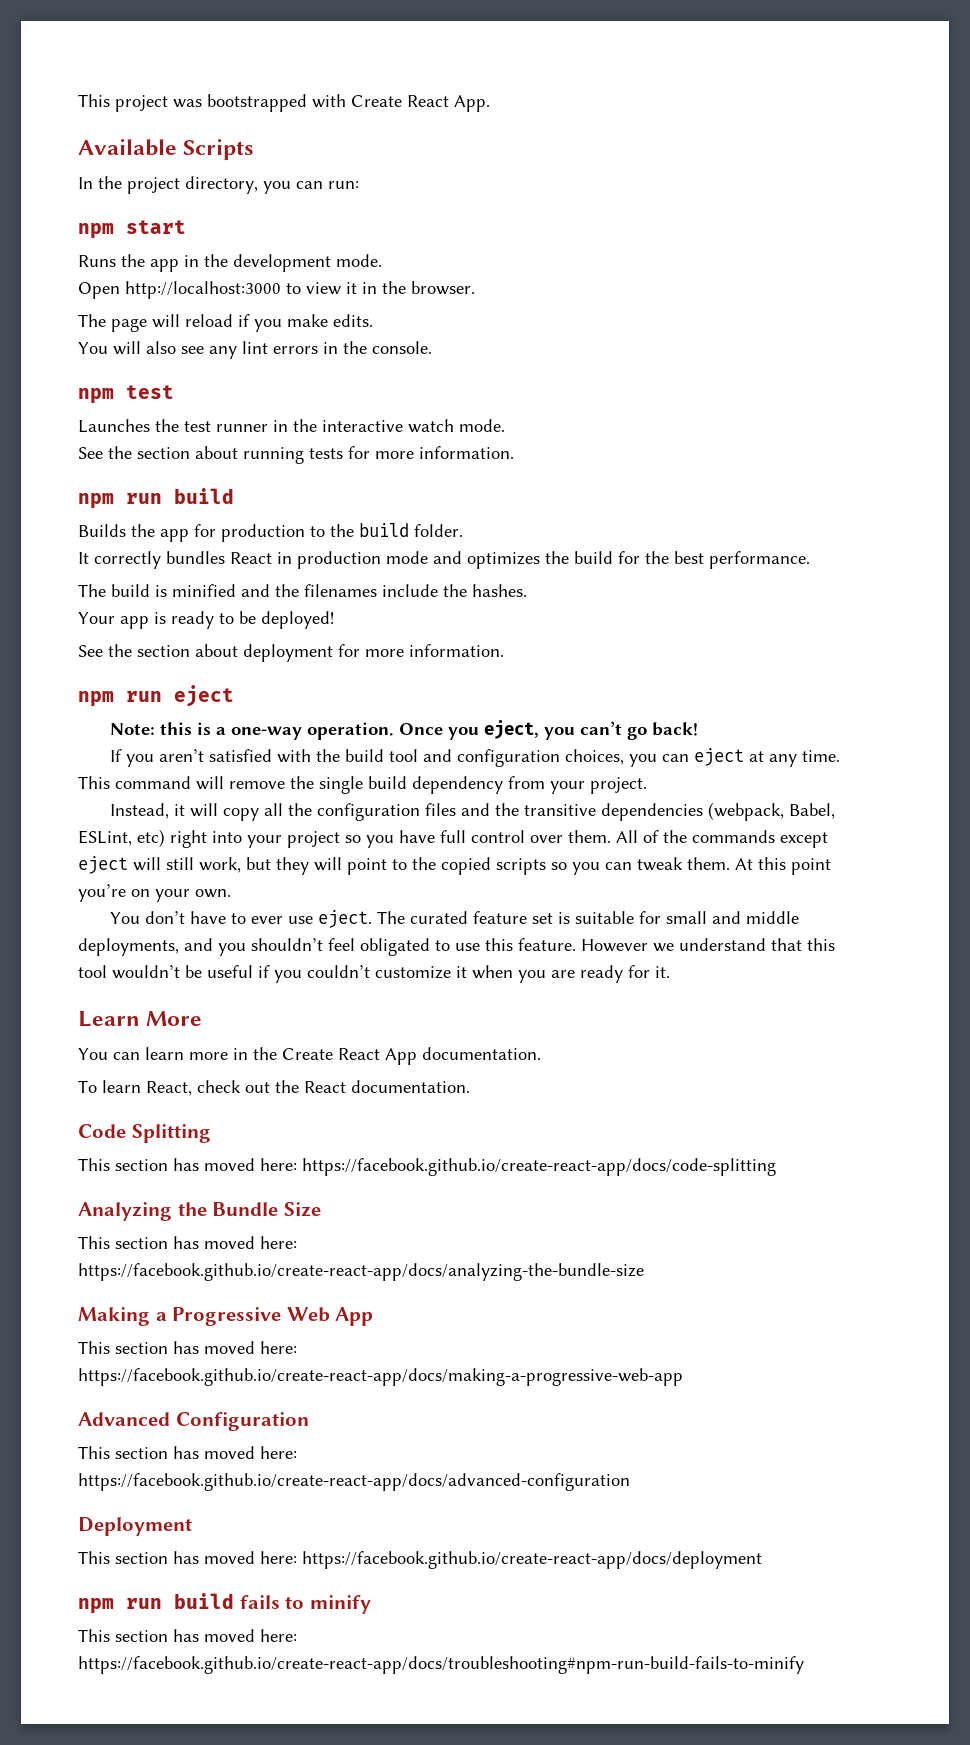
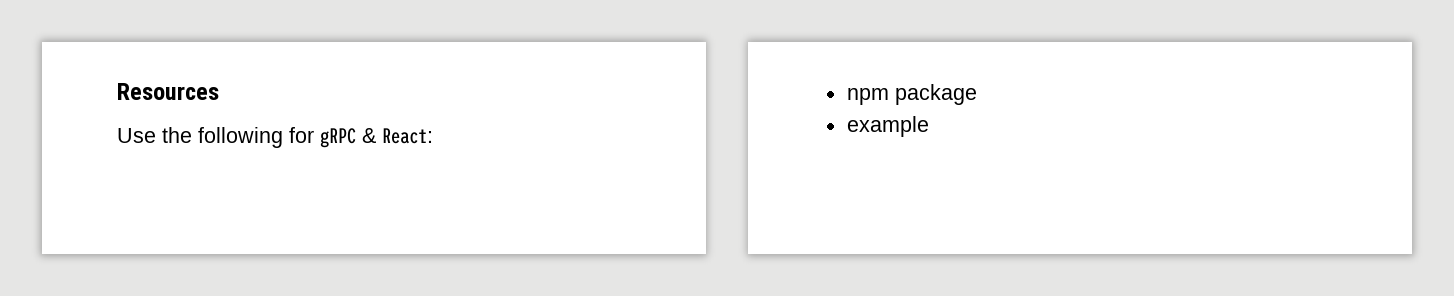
- This project was bootstrapped with Create React App.
- Available Scripts
- In the project directory, you can run:
- npm start
- Runs the app in the development mode.
- Open http://localhost:3000 to view it in the browser.
- The page will reload if you make edits.
- You will also see any lint errors in the console.
- npm test
- Launches the test runner in the interactive watch mode.
- See the section about running tests for more information.
- npm run build
- Builds the app for production to the build folder.
- It correctly bundles React in production mode and optimizes the build for the best performance.
- The build is minified and the filenames include the hashes.
- Your app is ready to be deployed!
- See the section about deployment for more information.
- npm run eject
- Note: this is a one-way operation. Once you eject, you can’t go back!
- If you aren’t satisfied with the build tool and configuration choices, you can eject at any time. This command will remove the single build dependency from your project.
- Instead, it will copy all the configuration files and the transitive dependencies (webpack, Babel, ESLint, etc) right into your project so you have full control over them. All of the commands except eject will still work, but they will point to the copied scripts so you can tweak them. At this point you’re on your own.
- You don’t have to ever use eject. The curated feature set is suitable for small and middle deployments, and you shouldn’t feel obligated to use this feature. However we understand that this tool wouldn’t be useful if you couldn’t customize it when you are ready for it.
- Learn More
- You can learn more in the Create React App documentation.
- To learn React, check out the React documentation.
- Code Splitting
- This section has moved here: https://facebook.github.io/create-react-app/docs/code-splitting
- Analyzing the Bundle Size
- This section has moved here: https://facebook.github.io/create-react-app/docs/analyzing-the-bundle-size
- Making a Progressive Web App
- This section has moved here: https://facebook.github.io/create-react-app/docs/making-a-progressive-web-app
- Advanced Configuration
- This section has moved here: https://facebook.github.io/create-react-app/docs/advanced-configuration
- Deployment
- This section has moved here: https://facebook.github.io/create-react-app/docs/deployment
- npm run build fails to minify
- This section has moved here: https://facebook.github.io/create-react-app/docs/troubleshooting#npm-run-build-fails-to-minify
+ Resources
+ Use the following for gRPC & React:
+ npm package
+ example

